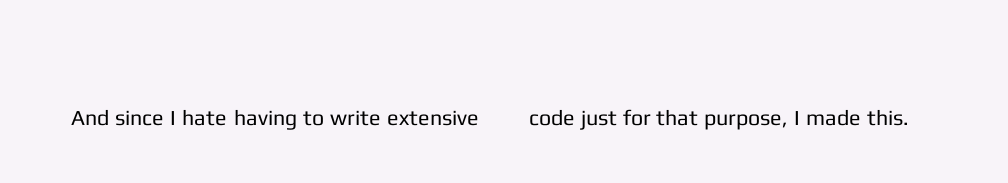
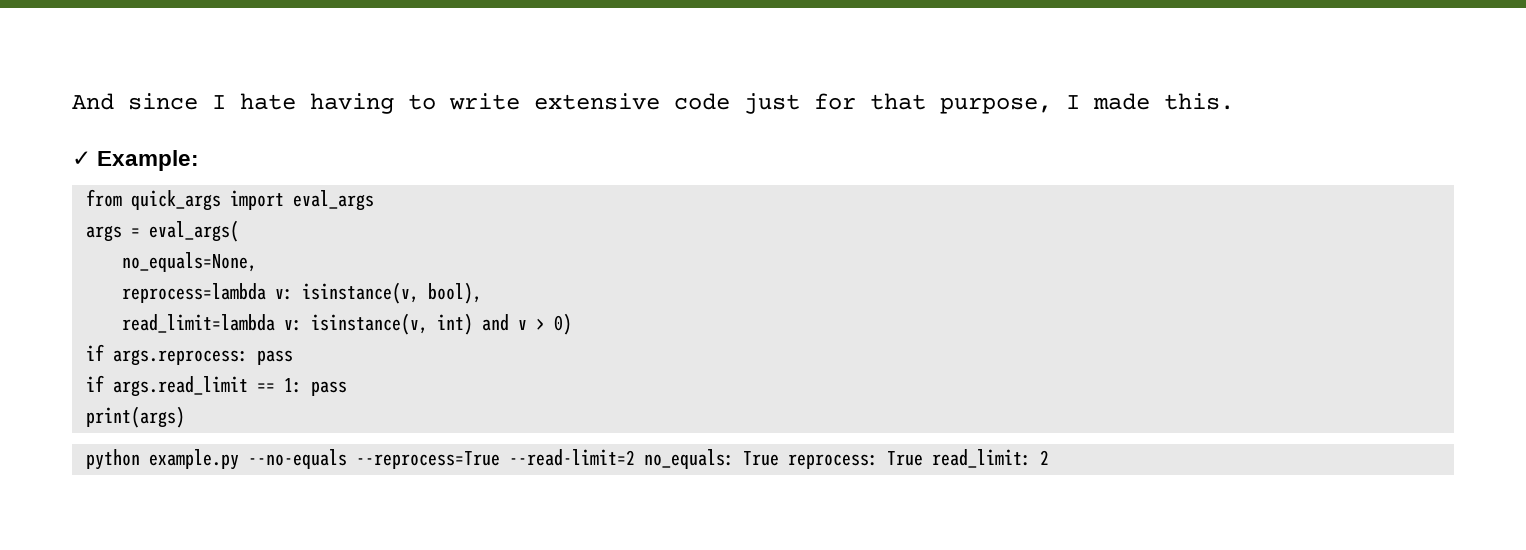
+ ✓ Example:
+ from quick_args import eval_args
+ args = eval_args(
+ no_equals=None,
+ reprocess=lambda v: isinstance(v, bool),
+ read_limit=lambda v: isinstance(v, int) and v > 0)
+ if args.reprocess: pass
+ if args.read_limit == 1: pass
+ print(args)
+ python example.py --no-equals --reprocess=True --read-limit=2 no_equals: True reprocess: True read_limit: 2

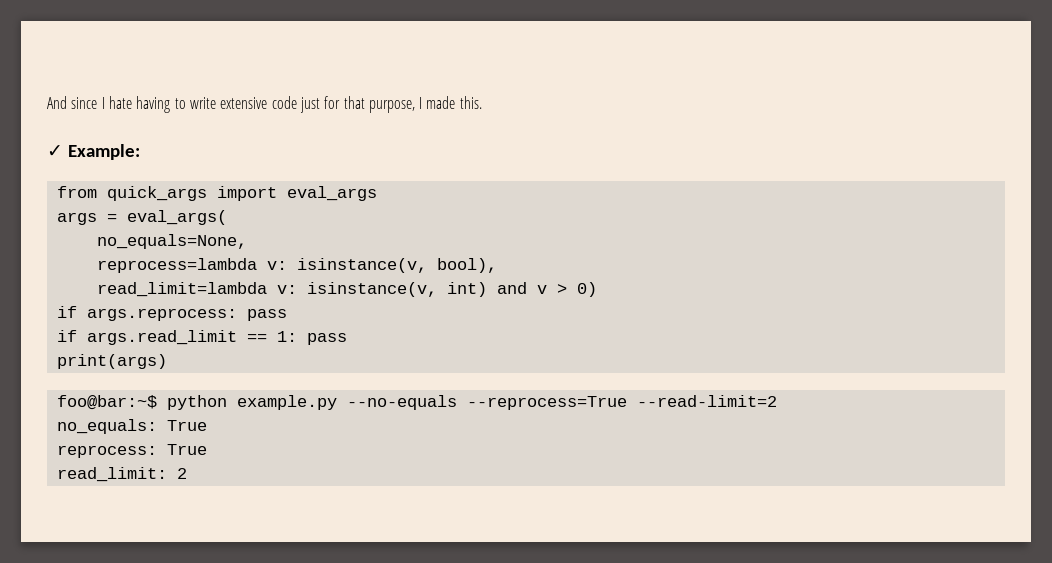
- python example.py --no-equals --reprocess=True --read-limit=2 no_equals: True reprocess: True read_limit: 2
+ foo@bar:~$ python example.py --no-equals --reprocess=True --read-limit=2
+ no_equals: True
+ reprocess: True
+ read_limit: 2

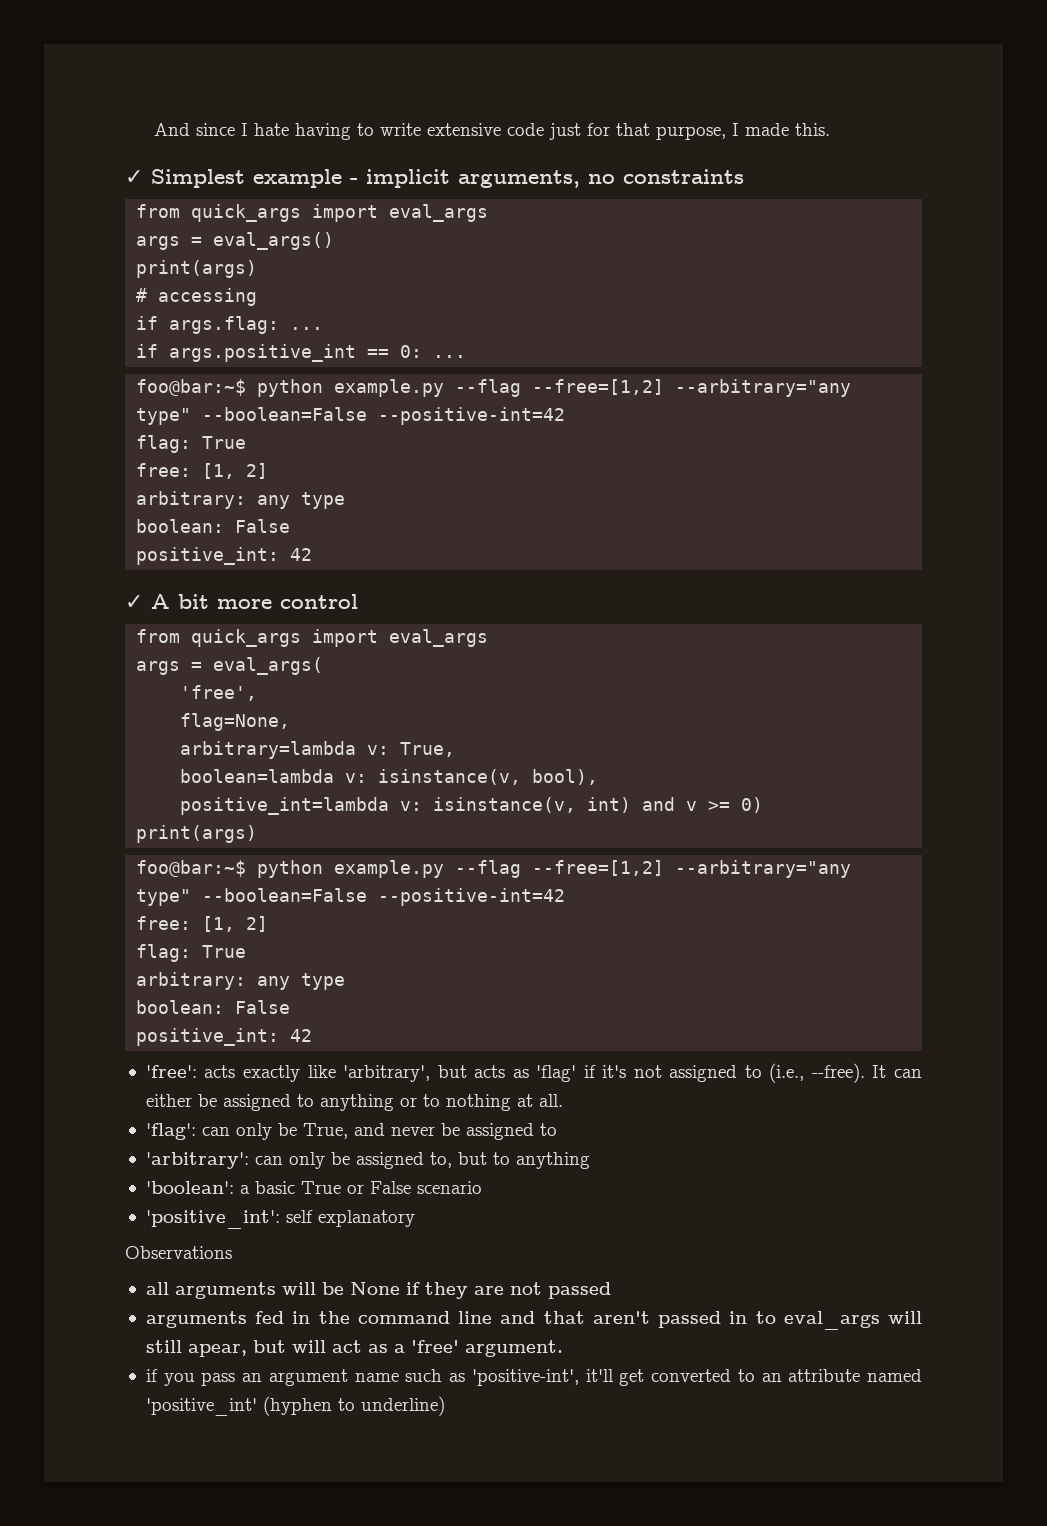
- ✓ Example:
+ ✓ Simplest example - implicit arguments, no constraints
+ from quick_args import eval_args
+ args = eval_args()
+ print(args)
+ # accessing
+ if args.flag: ...
+ if args.positive_int == 0: ...
+ foo@bar:~$ python example.py --flag --free=[1,2] --arbitrary="any type" --boolean=False --positive-int=42
+ flag: True
+ free: [1, 2]
+ arbitrary: any type
+ boolean: False
+ positive_int: 42
+ ✓ A bit more control
- no_equals=None,
- reprocess=lambda v: isinstance(v, bool),
+ 'free',
+ flag=None,
+ arbitrary=lambda v: True,
+ boolean=lambda v: isinstance(v, bool),
- read_limit=lambda v: isinstance(v, int) and v > 0)
- if args.reprocess: pass
- if args.read_limit == 1: pass
+ positive_int=lambda v: isinstance(v, int) and v >= 0)
  print(args)
- foo@bar:~$ python example.py --no-equals --reprocess=True --read-limit=2
- no_equals: True
- reprocess: True
- read_limit: 2
+ foo@bar:~$ python example.py --flag --free=[1,2] --arbitrary="any type" --boolean=False --positive-int=42
+ free: [1, 2]
+ flag: True
+ arbitrary: any type
+ boolean: False
+ positive_int: 42
+ 'free': acts exactly like 'arbitrary', but acts as 'flag' if it's not assigned to (i.e., --free). It can either be assigned to anything or to nothing at all.
+ 'flag': can only be True, and never be assigned to
+ 'arbitrary': can only be assigned to, but to anything
+ 'boolean': a basic True or False scenario
+ 'positive_int': self explanatory
+ Observations
+ all arguments will be None if they are not passed
+ arguments fed in the command line and that aren't passed in to eval_args will still apear, but will act as a 'free' argument.
+ if you pass an argument name such as 'positive-int', it'll get converted to an attribute named 'positive_int' (hyphen to underline)

